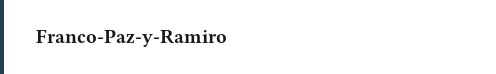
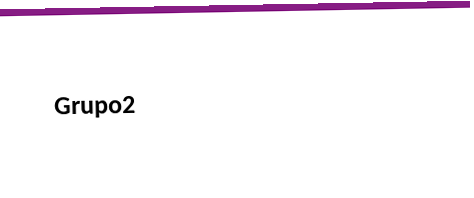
- Franco-Paz-y-Ramiro
+ Grupo2

